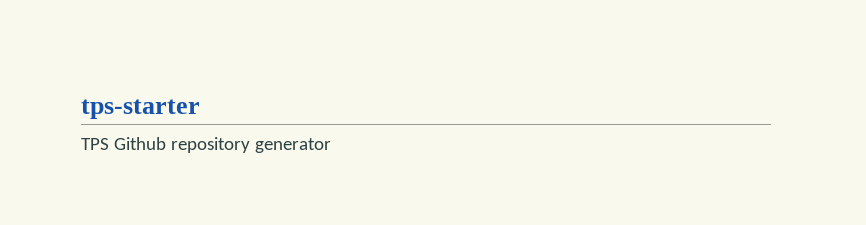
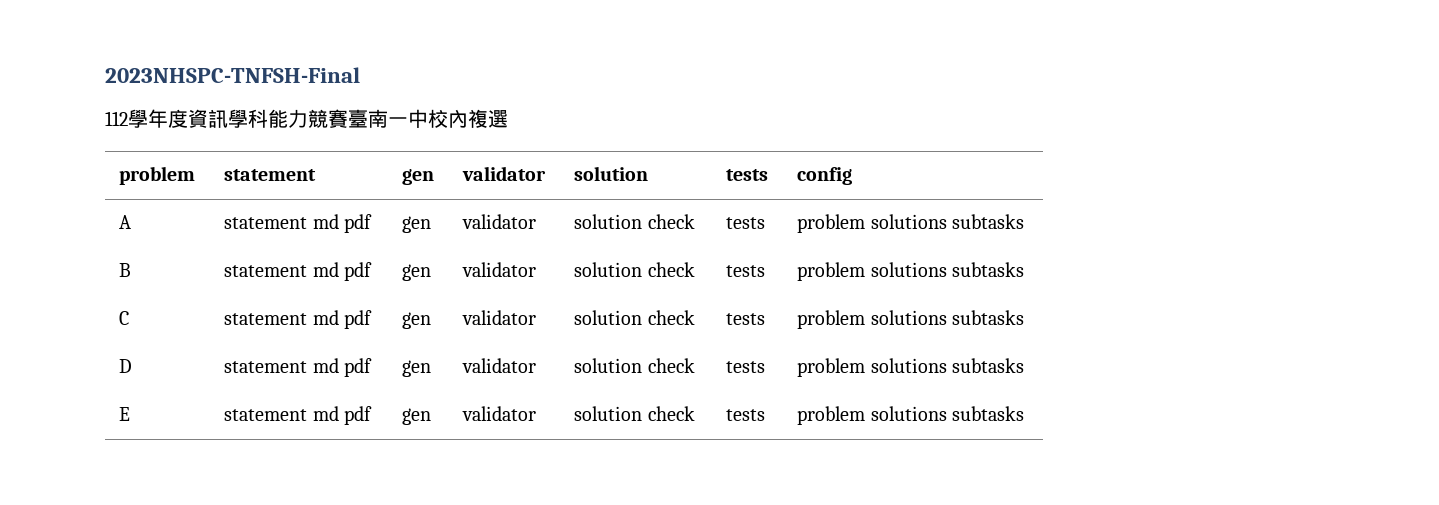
- tps-starter
- TPS Github repository generator
+ 2023NHSPC-TNFSH-Final
+ 112學年度資訊學科能力競賽臺南一中校內複選
+ problem | statement | gen | validator | solution | tests | config
+ A | statement md pdf | gen | validator | solution check | tests | problem solutions subtasks
+ B | statement md pdf | gen | validator | solution check | tests | problem solutions subtasks
+ C | statement md pdf | gen | validator | solution check | tests | problem solutions subtasks
+ D | statement md pdf | gen | validator | solution check | tests | problem solutions subtasks
+ E | statement md pdf | gen | validator | solution check | tests | problem solutions subtasks

